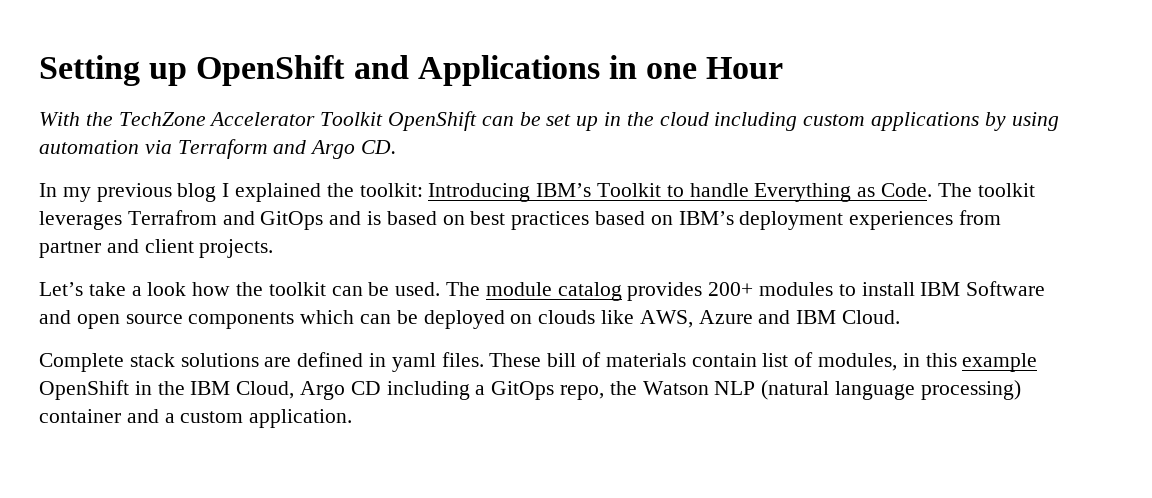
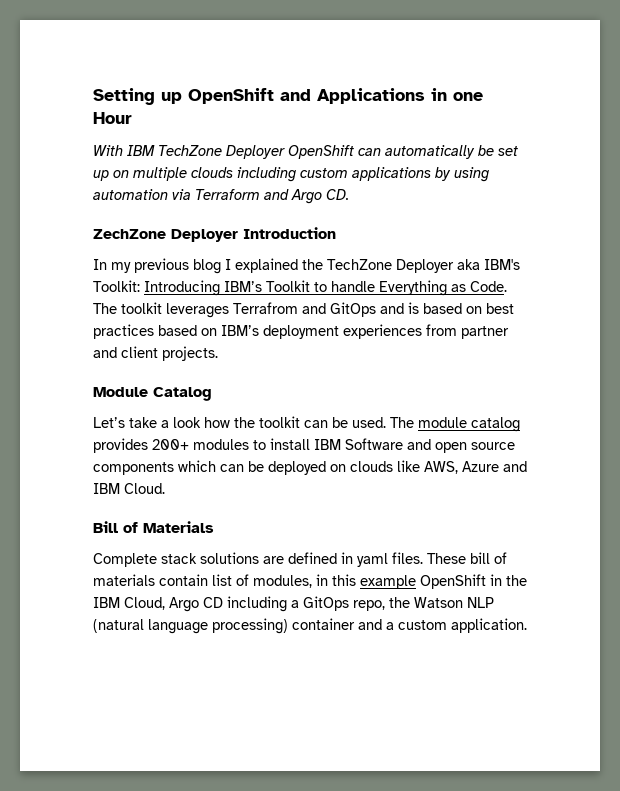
- With the TechZone Accelerator Toolkit OpenShift can be set up in the cloud including custom applications by using automation via Terraform and Argo CD.
+ With IBM TechZone Deployer OpenShift can automatically be set up on multiple clouds including custom applications by using automation via Terraform and Argo CD.
+ ZechZone Deployer Introduction
- In my previous blog I explained the toolkit: Introducing IBM’s Toolkit to handle Everything as Code.
+ In my previous blog I explained the TechZone Deployer aka IBM's Toolkit: Introducing IBM’s Toolkit to handle Everything as Code.
+ Module Catalog
+ Bill of Materials

